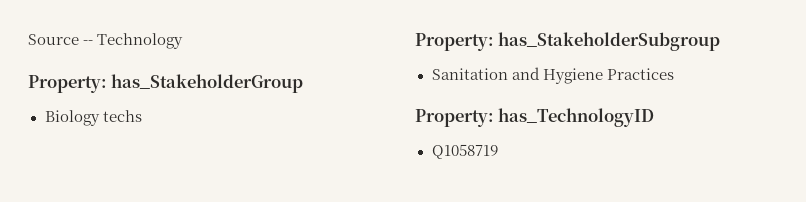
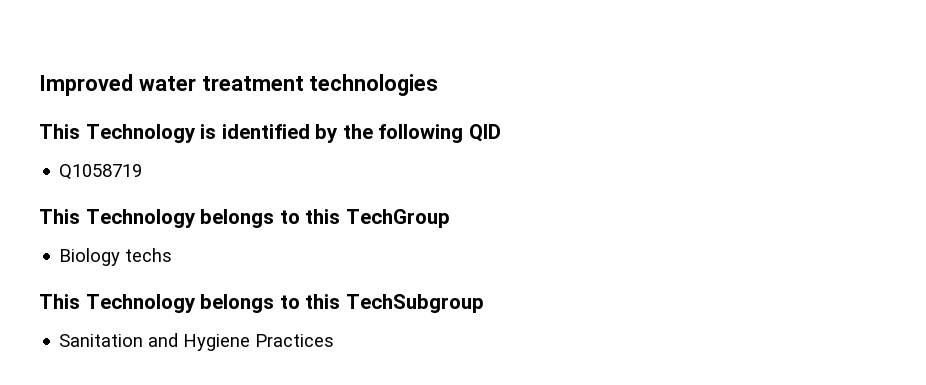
- Source -- Technology
- Property: has_StakeholderGroup
+ Improved water treatment technologies
+ This Technology is identified by the following QID
+ Q1058719
+ This Technology belongs to this TechGroup
  Biology techs
- Property: has_StakeholderSubgroup
+ This Technology belongs to this TechSubgroup
- Property: has_TechnologyID
- Q1058719

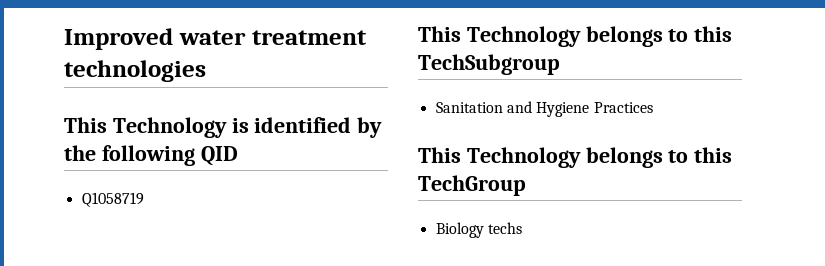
+ This Technology belongs to this TechSubgroup
+ Sanitation and Hygiene Practices
  This Technology belongs to this TechGroup
  Biology techs
- This Technology belongs to this TechSubgroup
- Sanitation and Hygiene Practices

